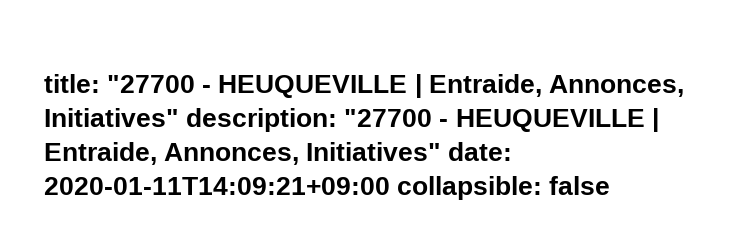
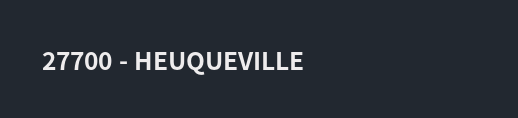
- title: "27700 - HEUQUEVILLE | Entraide, Annonces, Initiatives" description: "27700 - HEUQUEVILLE | Entraide, Annonces, Initiatives" date: 2020-01-11T14:09:21+09:00 collapsible: false
+ 27700 - HEUQUEVILLE

